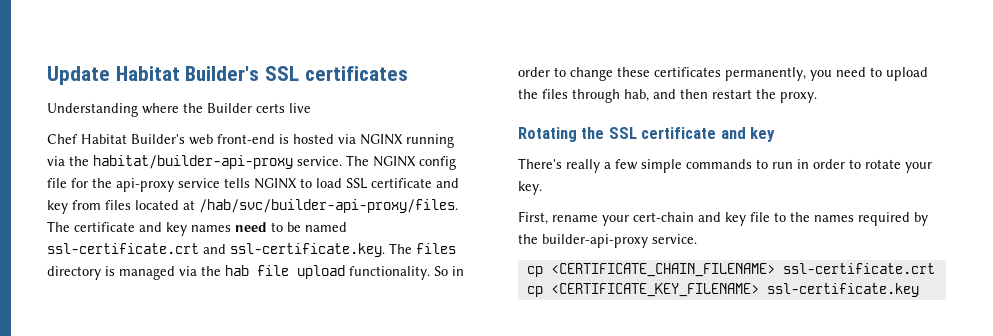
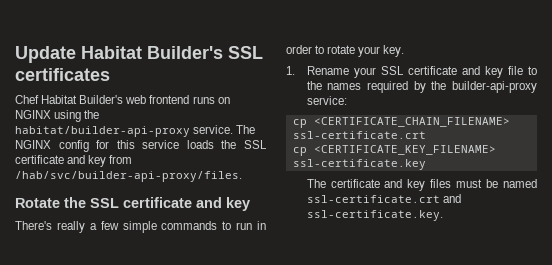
- Understanding where the Builder certs live
- Chef Habitat Builder's web front-end is hosted via NGINX running via the habitat/builder-api-proxy service.
+ Chef Habitat Builder's web frontend runs on NGINX using the habitat/builder-api-proxy service.
- The NGINX config file for the api-proxy service tells NGINX to load SSL certificate and key from files located at /hab/svc/builder-api-proxy/files. The certificate and key names need to be named ssl-certificate.crt and ssl-certificate.key. The files directory is managed via the hab file upload functionality. So in order to change these certificates permanently, you need to upload the files through hab, and then restart the proxy.
- Rotating the SSL certificate and key
+ The NGINX config for this service loads the SSL certificate and key from /hab/svc/builder-api-proxy/files.
+ Rotate the SSL certificate and key
- First, rename your cert-chain and key file to the names required by the builder-api-proxy service.
+ 1. Rename your SSL certificate and key file to the names required by the builder-api-proxy service:
+ The certificate and key files must be named ssl-certificate.crt and ssl-certificate.key.

